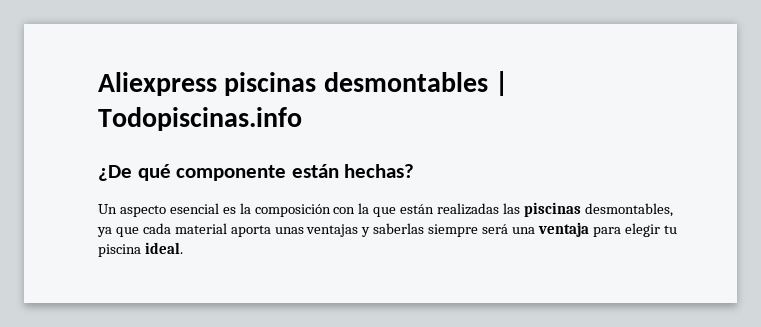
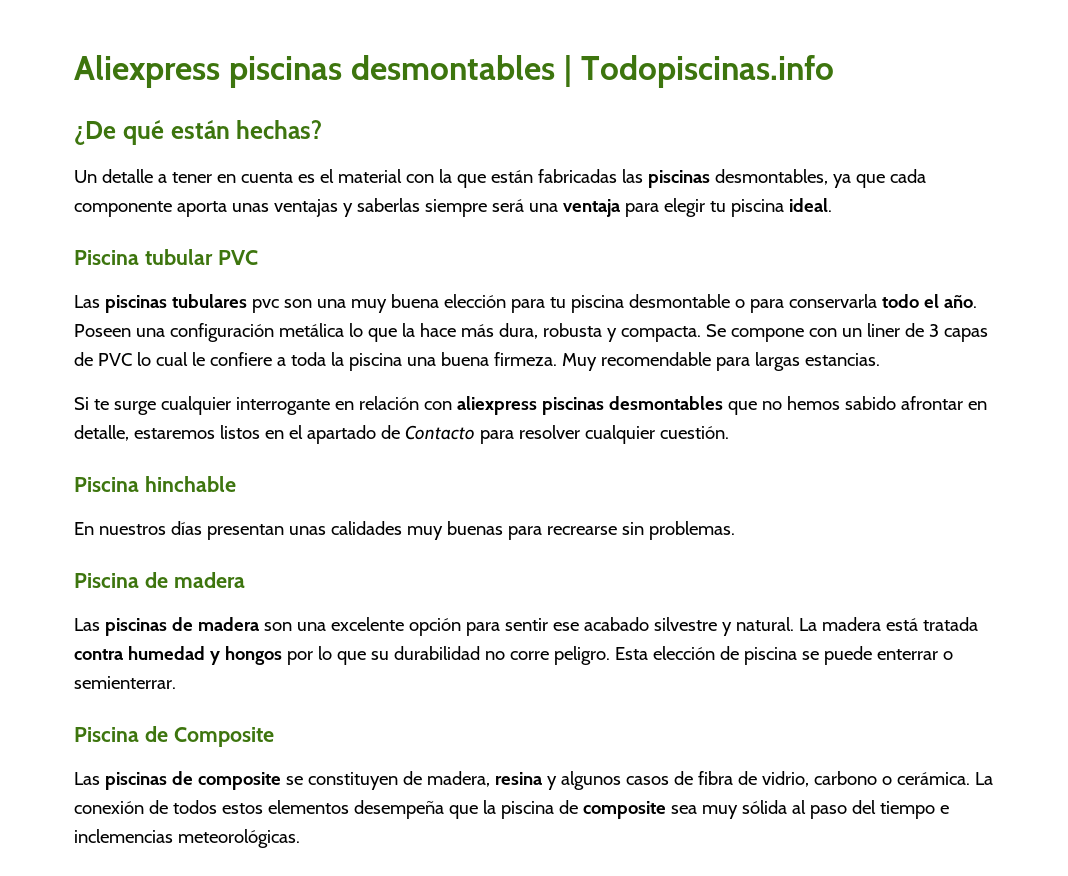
- ¿De qué componente están hechas?
+ ¿De qué están hechas?
- Un aspecto esencial es la composición con la que están realizadas las piscinas desmontables, ya que cada material aporta unas ventajas y saberlas siempre será una ventaja para elegir tu piscina ideal.
+ Un detalle a tener en cuenta es el material con la que están fabricadas las piscinas desmontables, ya que cada componente aporta unas ventajas y saberlas siempre será una ventaja para elegir tu piscina ideal.
+ Piscina tubular PVC
+ Las piscinas tubulares pvc son una muy buena elección para tu piscina desmontable o para conservarla todo el año. Poseen una configuración metálica lo que la hace más dura, robusta y compacta. Se compone con un liner de 3 capas de PVC lo cual le confiere a toda la piscina una buena firmeza. Muy recomendable para largas estancias.
+ Si te surge cualquier interrogante en relación con aliexpress piscinas desmontables que no hemos sabido afrontar en detalle, estaremos listos en el apartado de Contacto para resolver cualquier cuestión.
+ Piscina hinchable
+ En nuestros días presentan unas calidades muy buenas para recrearse sin problemas.
+ Piscina de madera
+ Las piscinas de madera son una excelente opción para sentir ese acabado silvestre y natural. La madera está tratada contra humedad y hongos por lo que su durabilidad no corre peligro. Esta elección de piscina se puede enterrar o semienterrar.
+ Piscina de Composite
+ Las piscinas de composite se constituyen de madera, resina y algunos casos de fibra de vidrio, carbono o cerámica. La conexión de todos estos elementos desempeña que la piscina de composite sea muy sólida al paso del tiempo e inclemencias meteorológicas.

